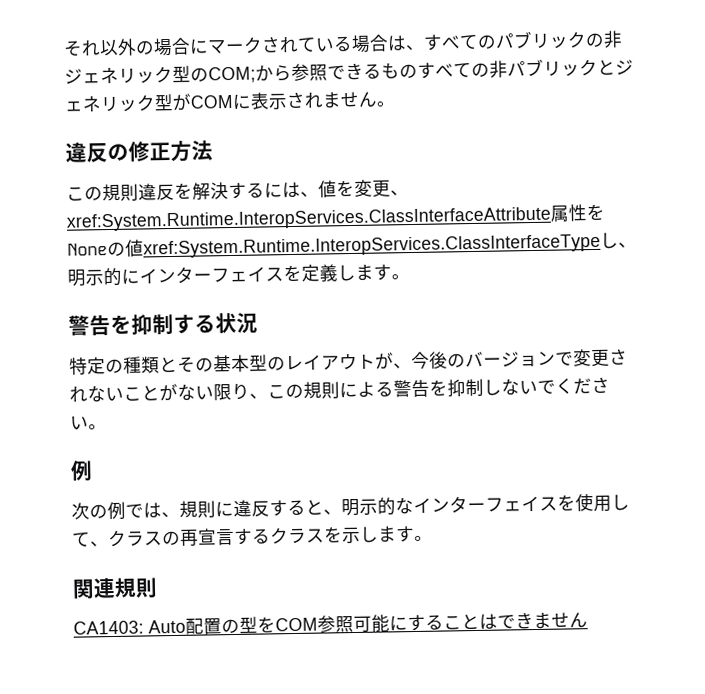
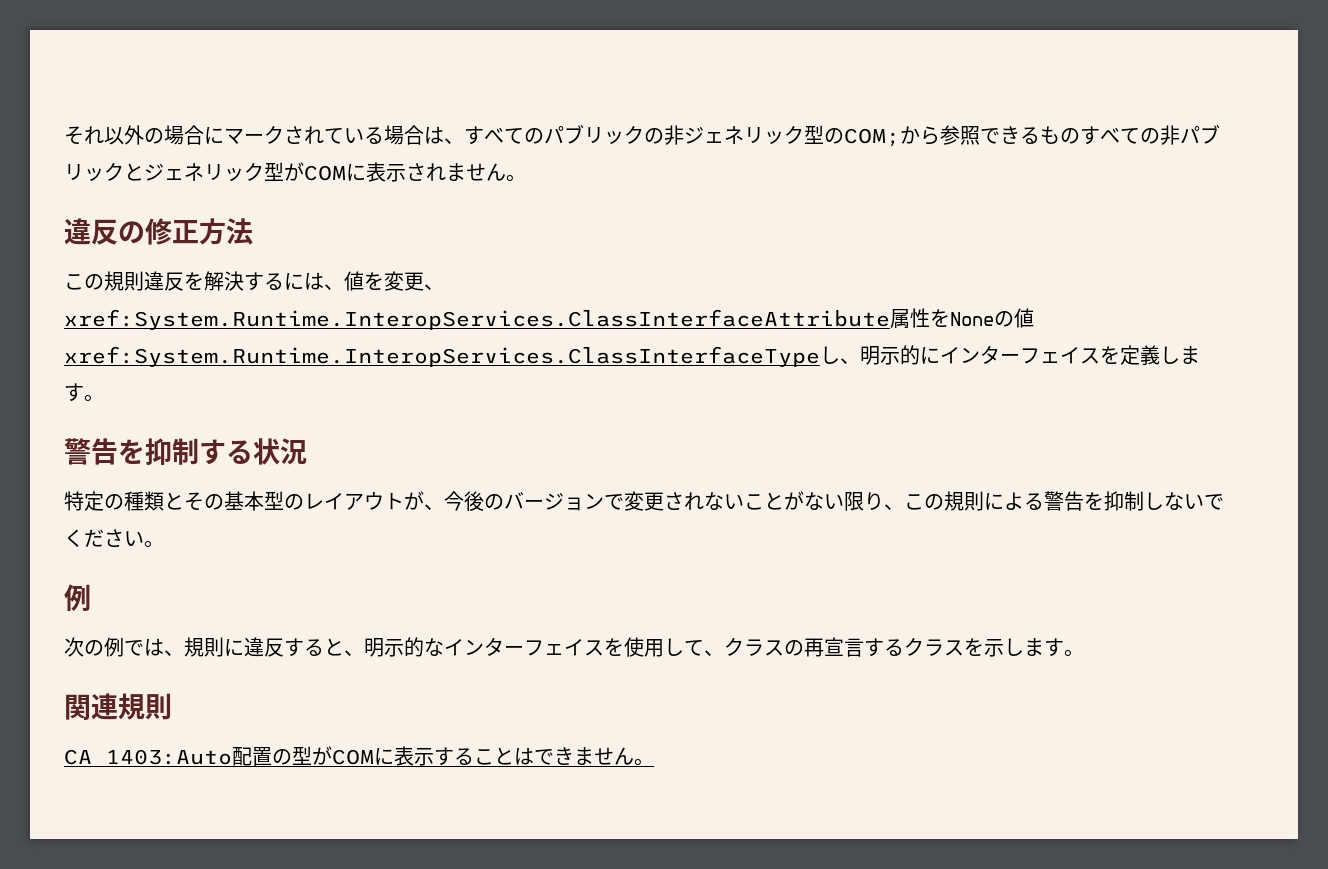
- CA1403: Auto配置の型をCOM参照可能にすることはできません
+ CA 1403:Auto配置の型がCOMに表示することはできません。

